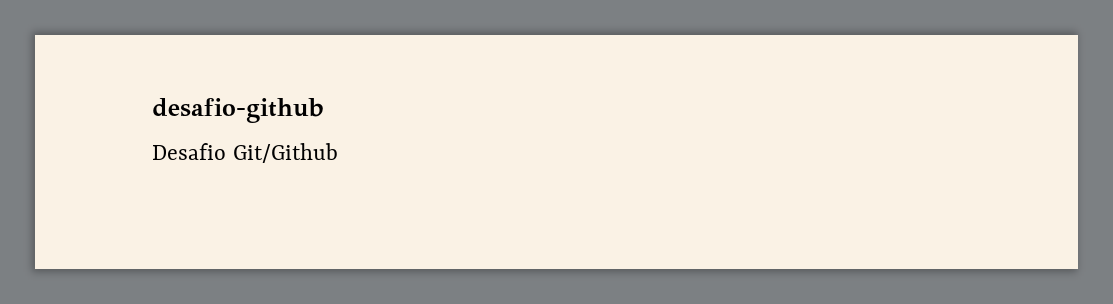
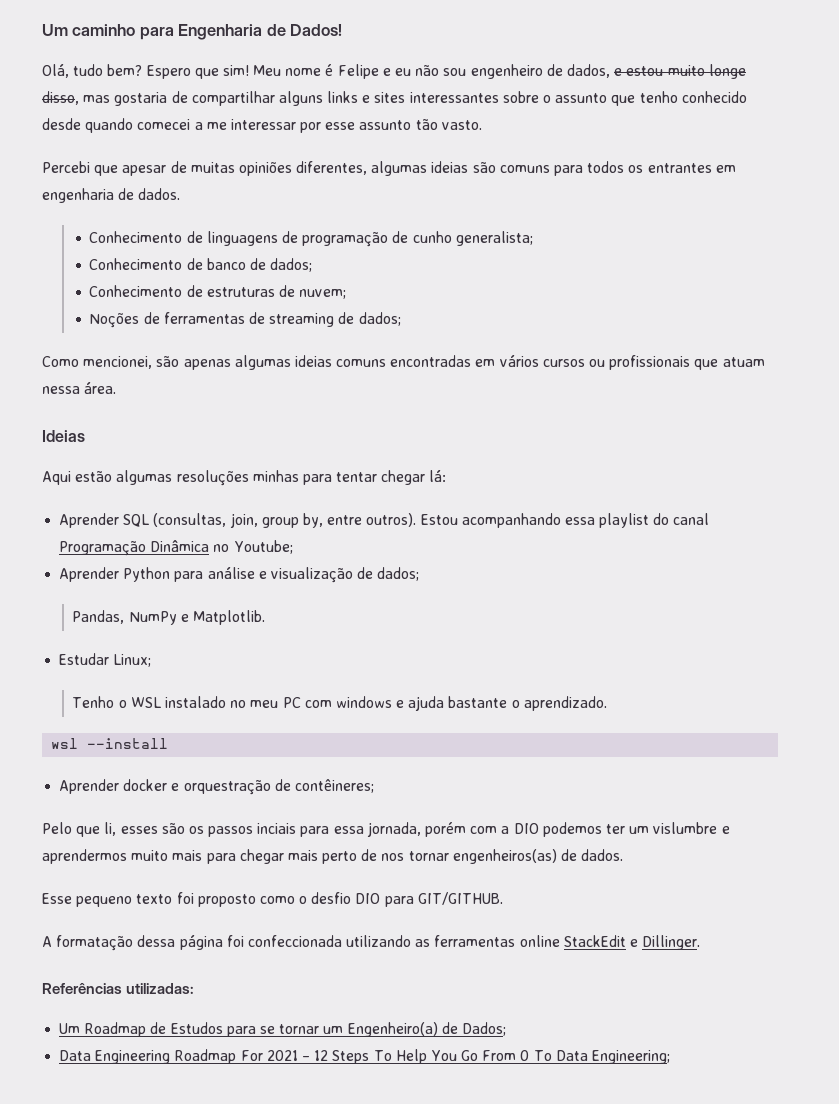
- desafio-github
- Desafio Git/Github
+ Um caminho para Engenharia de Dados!
+ Olá, tudo bem? Espero que sim! Meu nome é Felipe e eu não sou engenheiro de dados, e estou muito longe disso, mas gostaria de compartilhar alguns links e sites interessantes sobre o assunto que tenho conhecido desde quando comecei a me interessar por esse assunto tão vasto.
+ Percebi que apesar de muitas opiniões diferentes, algumas ideias são comuns para todos os entrantes em engenharia de dados.
+ Conhecimento de linguagens de programação de cunho generalista;
+ Conhecimento de banco de dados;
+ Conhecimento de estruturas de nuvem;
+ Noções de ferramentas de streaming de dados;
+ Como mencionei, são apenas algumas ideias comuns encontradas em vários cursos ou profissionais que atuam nessa área.
+ Ideias
+ Aqui estão algumas resoluções minhas para tentar chegar lá:
+ Aprender SQL (consultas, join, group by, entre outros). Estou acompanhando essa playlist do canal Programação Dinâmica no Youtube;
+ Aprender Python para análise e visualização de dados;
+ Pandas, NumPy e Matplotlib.
+ Estudar Linux;
+ Tenho o WSL instalado no meu PC com windows e ajuda bastante o aprendizado.
+ wsl --install
+ Aprender docker e orquestração de contêineres;
+ Pelo que li, esses são os passos inciais para essa jornada, porém com a DIO podemos ter um vislumbre e aprendermos muito mais para chegar mais perto de nos tornar engenheiros(as) de dados.
+ Esse pequeno texto foi proposto como o desfio DIO para GIT/GITHUB.
+ A formatação dessa página foi confeccionada utilizando as ferramentas online StackEdit e Dillinger.
+ Referências utilizadas:
+ Um Roadmap de Estudos para se tornar um Engenheiro(a) de Dados;
+ Data Engineering Roadmap For 2021 – 12 Steps To Help You Go From 0 To Data Engineering;

